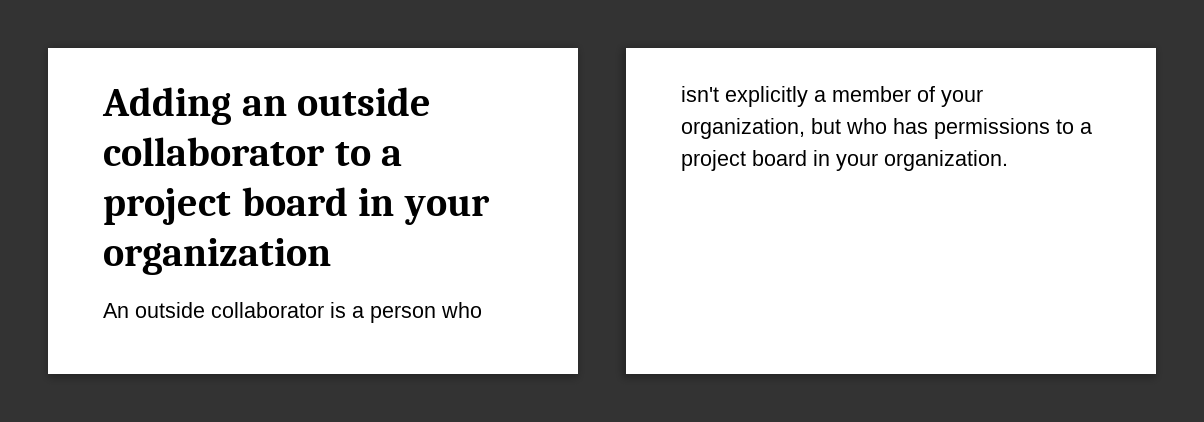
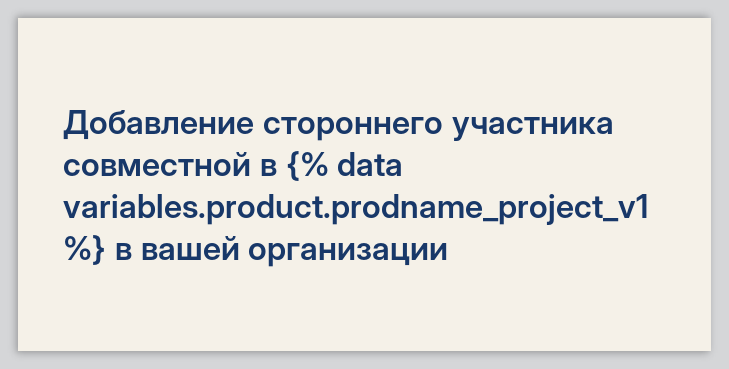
- Adding an outside collaborator to a project board in your organization
- An outside collaborator is a person who isn't explicitly a member of your organization, but who has permissions to a project board in your organization.
+ Добавление стороннего участника совместной в {% data variables.product.prodname_project_v1 %} в вашей организации

